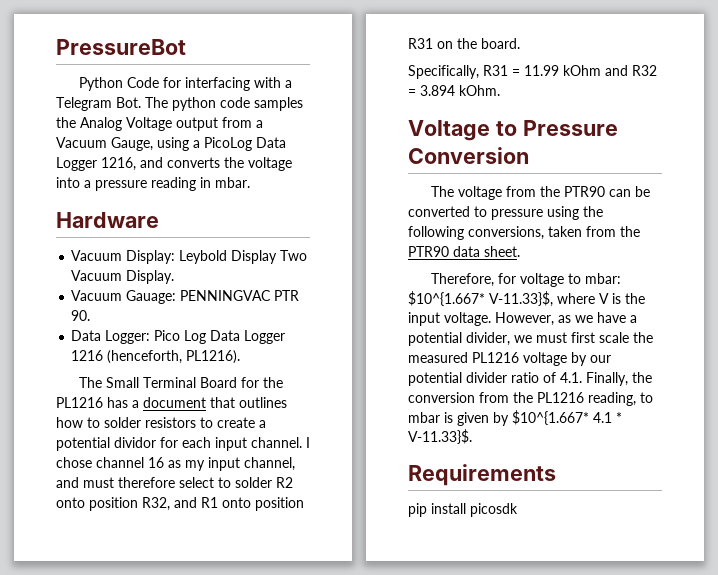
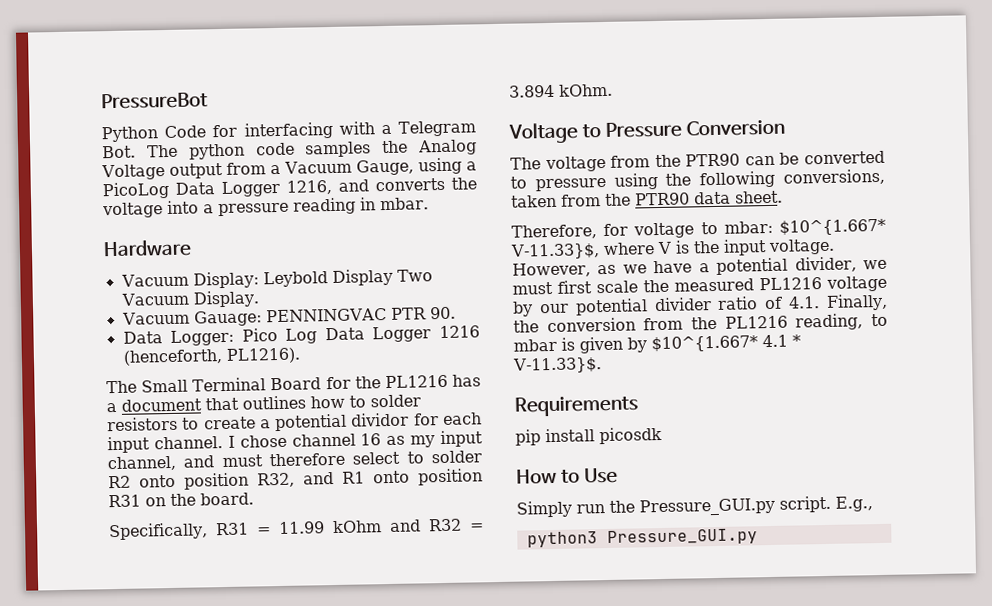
+ How to Use
+ Simply run the Pressure_GUI.py script. E.g.,
+ python3 Pressure_GUI.py

